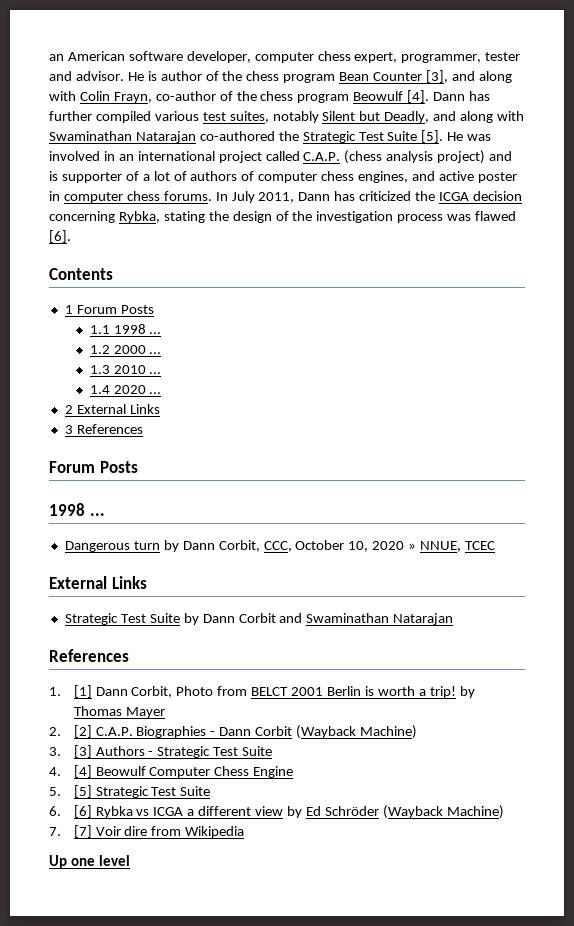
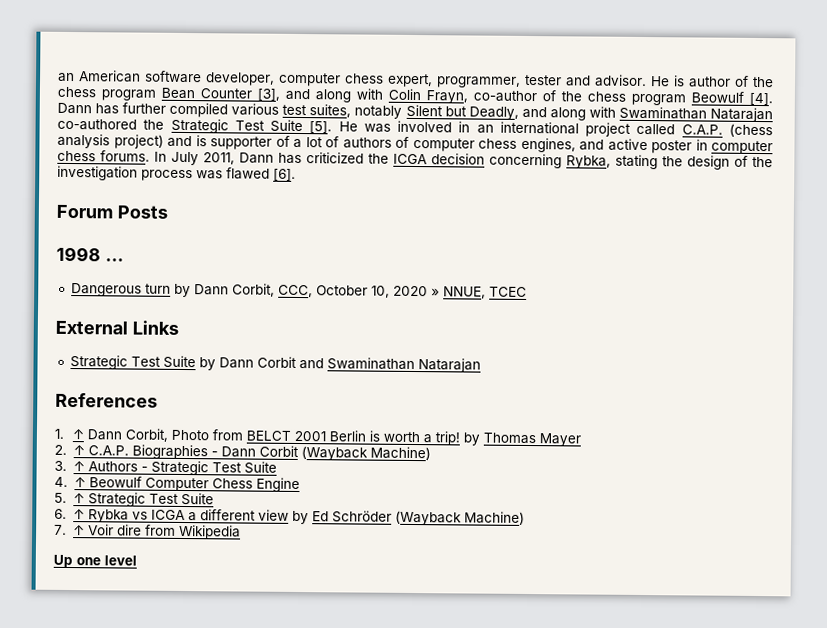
- Contents
- 1 Forum Posts
- 1.1 1998 ...
- 1.2 2000 ...
- 1.3 2010 ...
- 1.4 2020 ...
- 2 External Links
- 3 References
- 1. [1] Dann Corbit, Photo from BELCT 2001 Berlin is worth a trip! by Thomas Mayer
+ 1. ↑ Dann Corbit, Photo from BELCT 2001 Berlin is worth a trip! by Thomas Mayer
- 2. [2] C.A.P. Biographies - Dann Corbit (Wayback Machine)
+ 2. ↑ C.A.P. Biographies - Dann Corbit (Wayback Machine)
- 3. [3] Authors - Strategic Test Suite
+ 3. ↑ Authors - Strategic Test Suite
- 4. [4] Beowulf Computer Chess Engine
+ 4. ↑ Beowulf Computer Chess Engine
- 5. [5] Strategic Test Suite
+ 5. ↑ Strategic Test Suite
- 6. [6] Rybka vs ICGA a different view by Ed Schröder (Wayback Machine)
+ 6. ↑ Rybka vs ICGA a different view by Ed Schröder (Wayback Machine)
- 7. [7] Voir dire from Wikipedia
+ 7. ↑ Voir dire from Wikipedia

